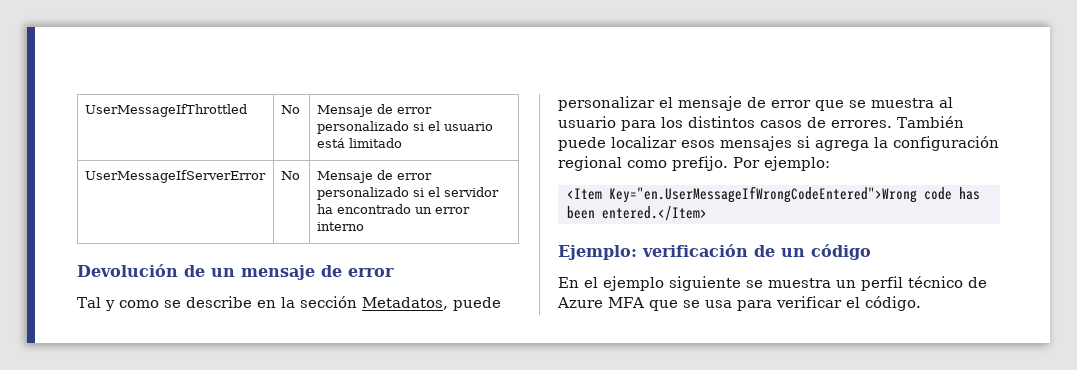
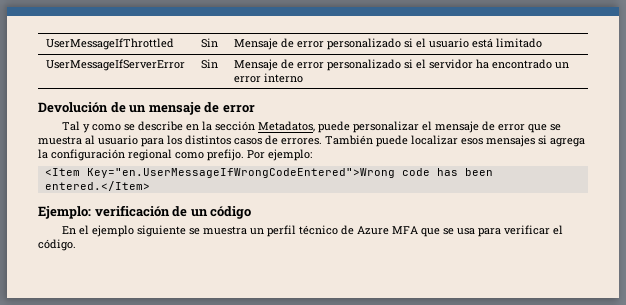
- UserMessageIfThrottled | No | Mensaje de error personalizado si el usuario está limitado
+ UserMessageIfThrottled | Sin | Mensaje de error personalizado si el usuario está limitado
- UserMessageIfServerError | No | Mensaje de error personalizado si el servidor ha encontrado un error interno
+ UserMessageIfServerError | Sin | Mensaje de error personalizado si el servidor ha encontrado un error interno

